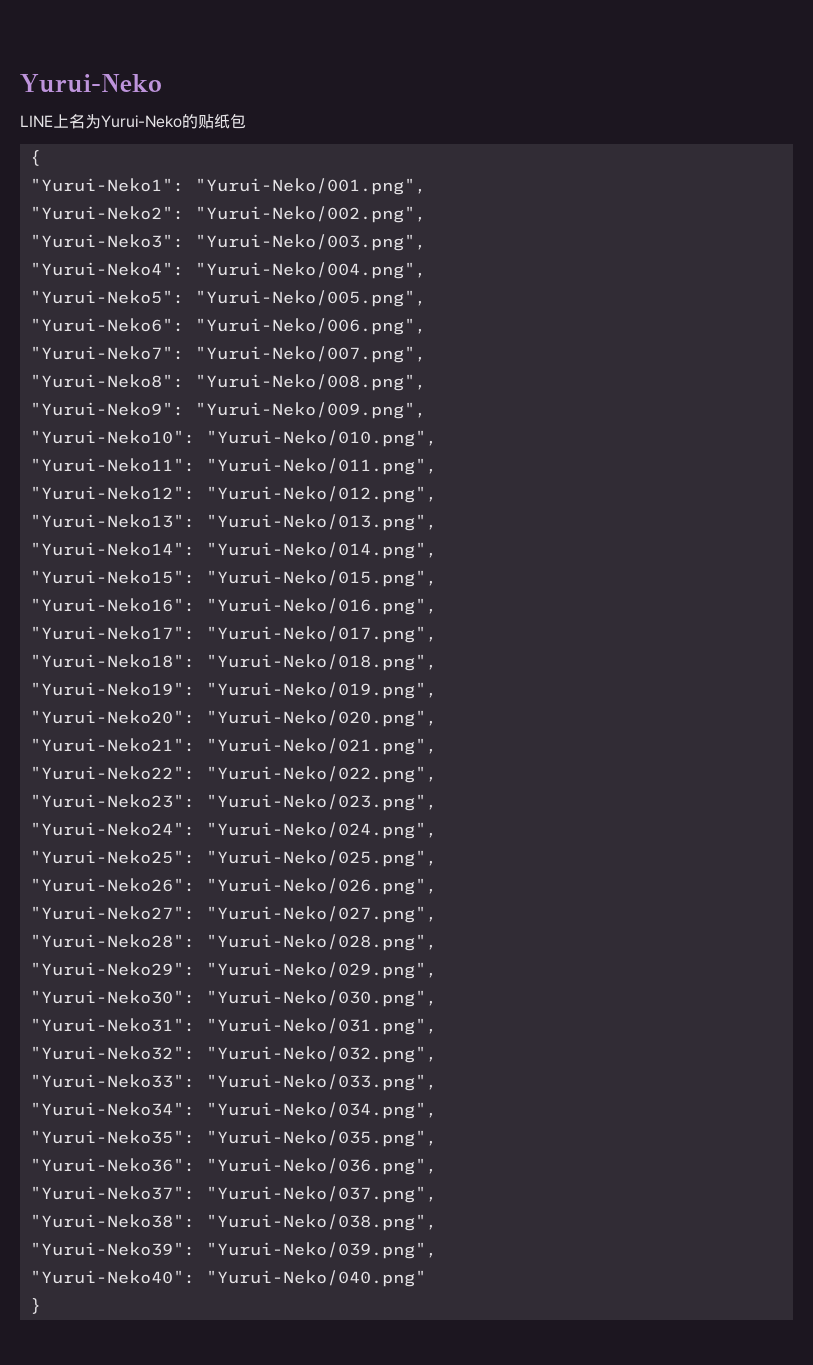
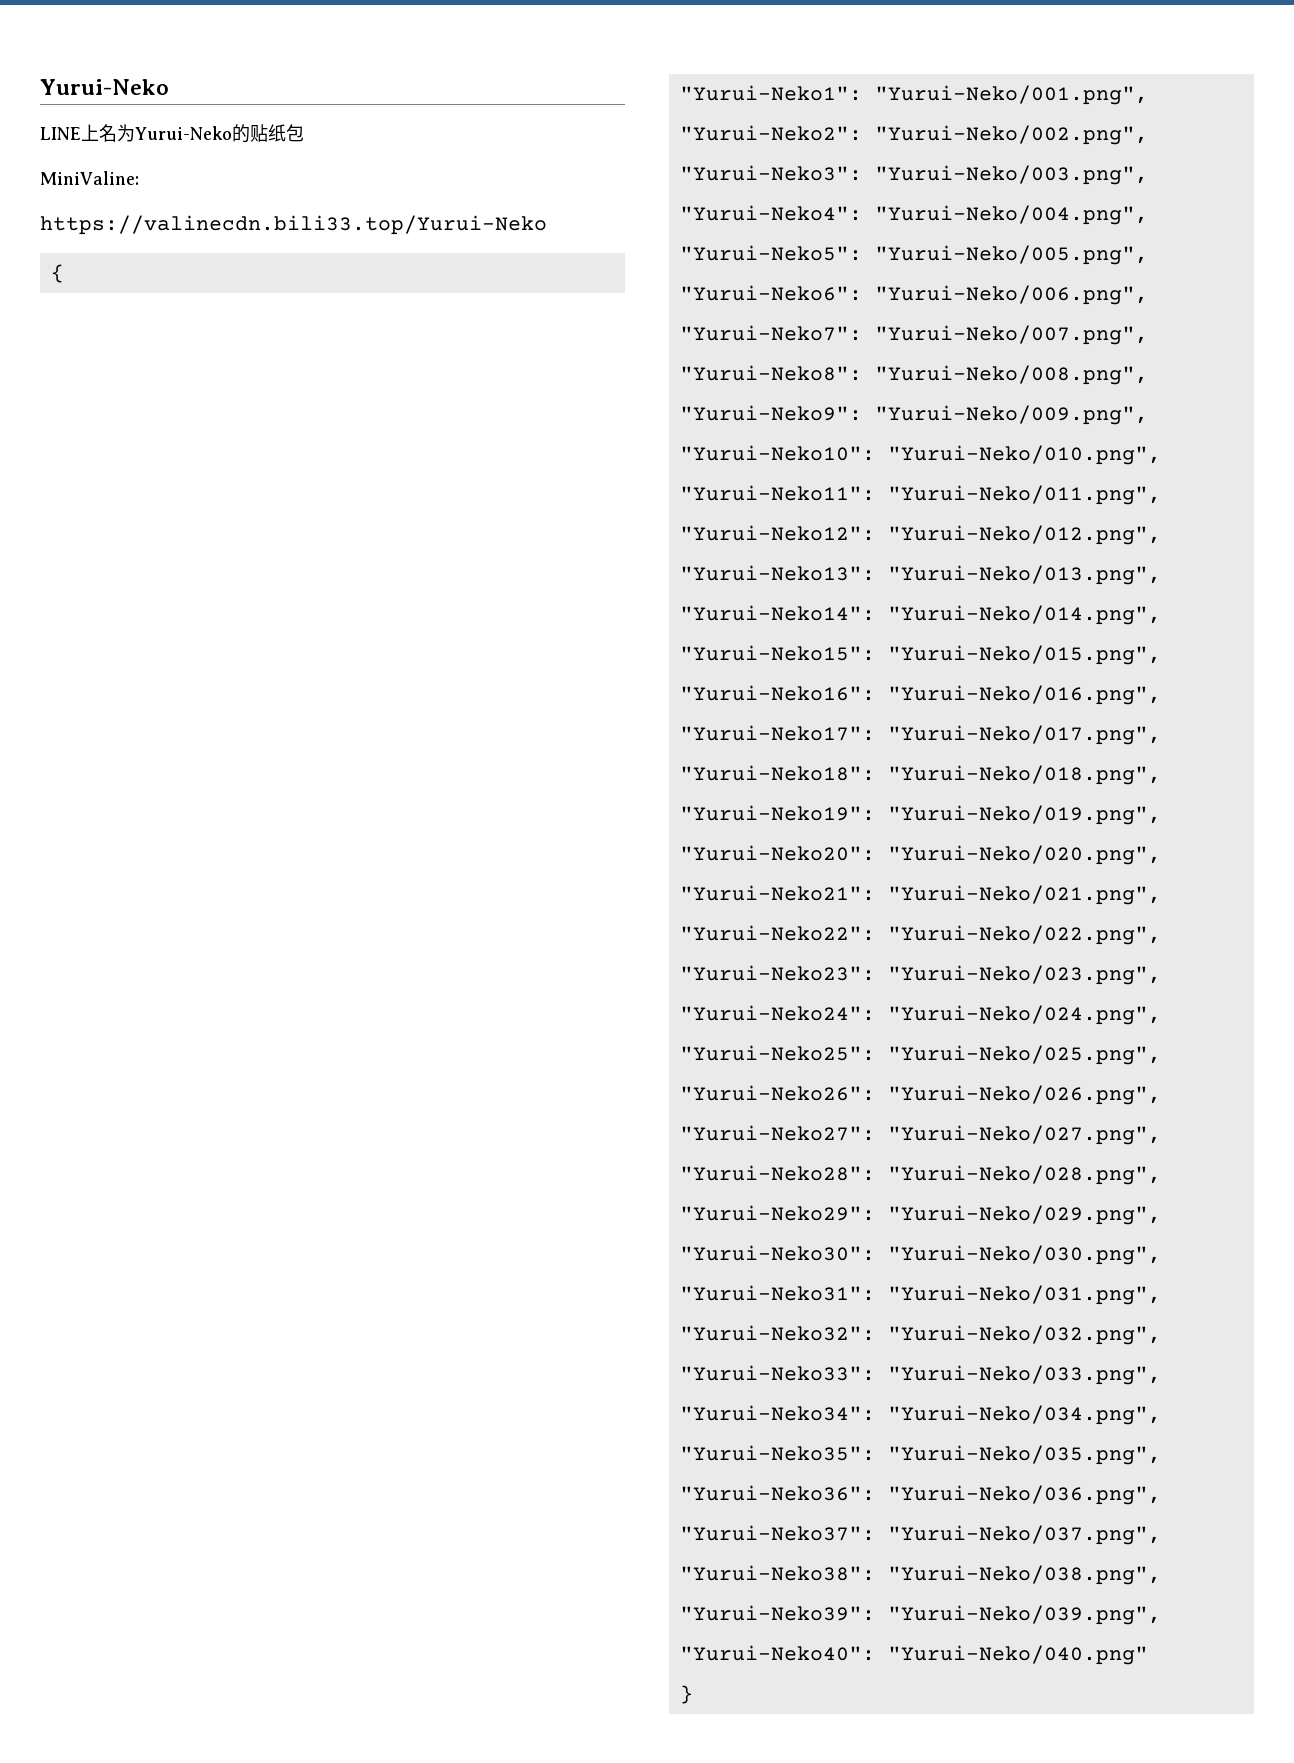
+ MiniValine:
+ https://valinecdn.bili33.top/Yurui-Neko

